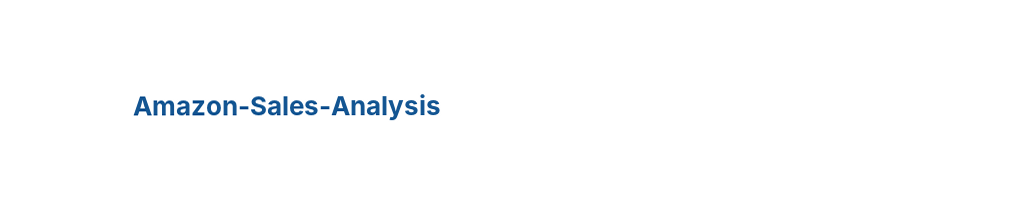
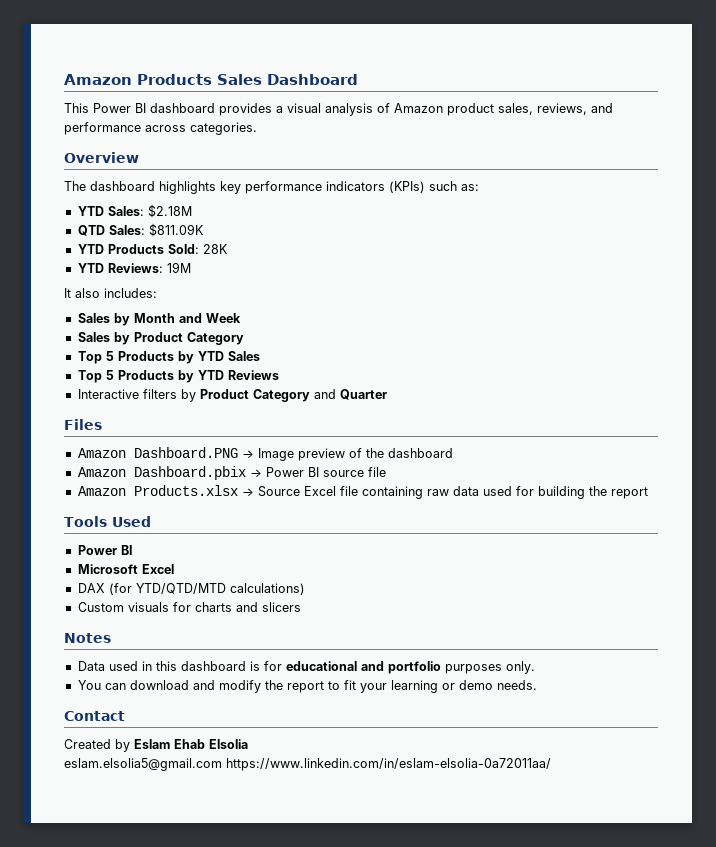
- Amazon-Sales-Analysis
+ Amazon Products Sales Dashboard
+ This Power BI dashboard provides a visual analysis of Amazon product sales, reviews, and performance across categories.
+ Overview
+ The dashboard highlights key performance indicators (KPIs) such as:
+ YTD Sales: $2.18M
+ QTD Sales: $811.09K
+ YTD Products Sold: 28K
+ YTD Reviews: 19M
+ It also includes:
+ Sales by Month and Week
+ Sales by Product Category
+ Top 5 Products by YTD Sales
+ Top 5 Products by YTD Reviews
+ Interactive filters by Product Category and Quarter
+ Files
+ Amazon Dashboard.PNG → Image preview of the dashboard
+ Amazon Dashboard.pbix → Power BI source file
+ Amazon Products.xlsx → Source Excel file containing raw data used for building the report
+ Tools Used
+ Power BI
+ Microsoft Excel
+ DAX (for YTD/QTD/MTD calculations)
+ Custom visuals for charts and slicers
+ Notes
+ Data used in this dashboard is for educational and portfolio purposes only.
+ You can download and modify the report to fit your learning or demo needs.
+ Contact
+ Created by Eslam Ehab Elsolia
+ eslam.elsolia5@gmail.com https://www.linkedin.com/in/eslam-elsolia-0a72011aa/

